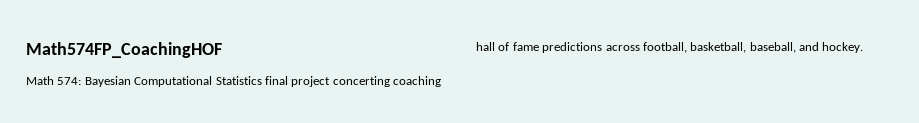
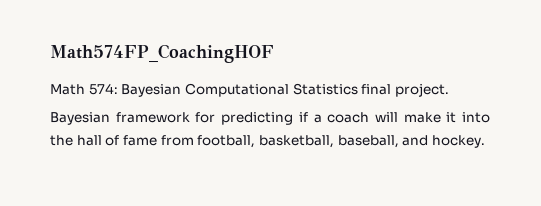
- Math 574: Bayesian Computational Statistics final project concerting coaching hall of fame predictions across football, basketball, baseball, and hockey.
+ Math 574: Bayesian Computational Statistics final project.
+ Bayesian framework for predicting if a coach will make it into the hall of fame from football, basketball, baseball, and hockey.

